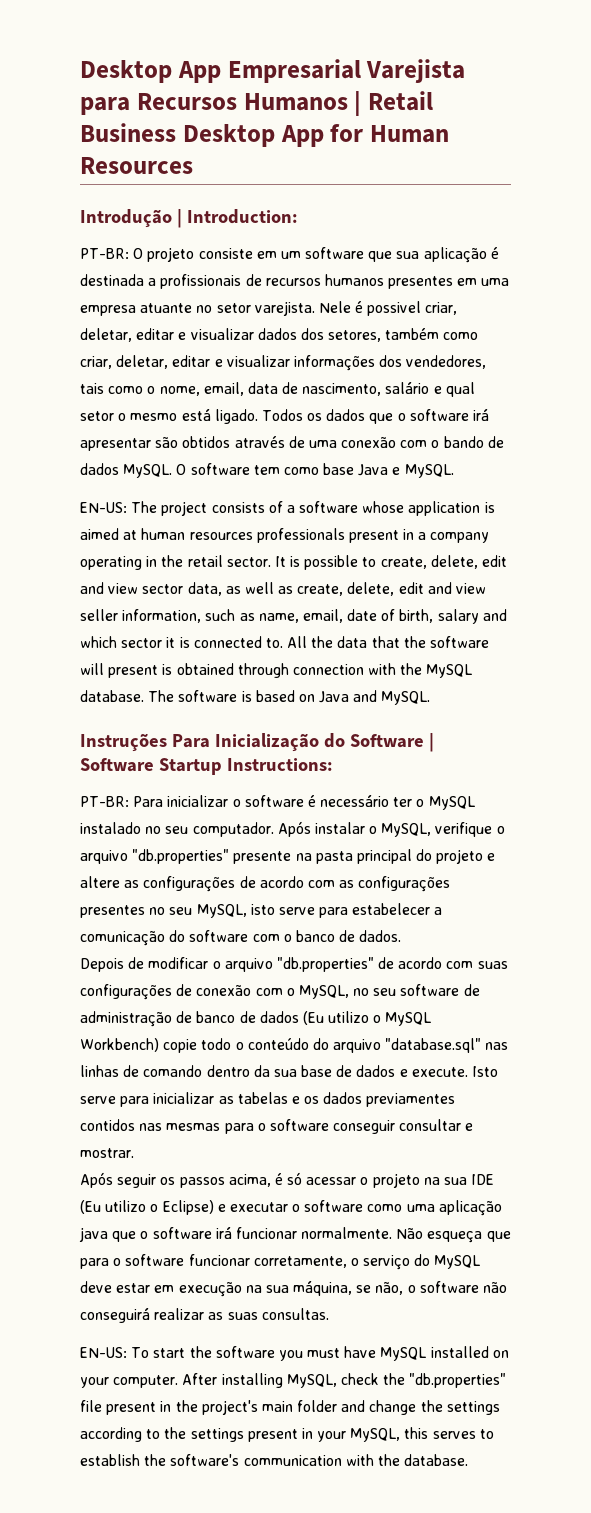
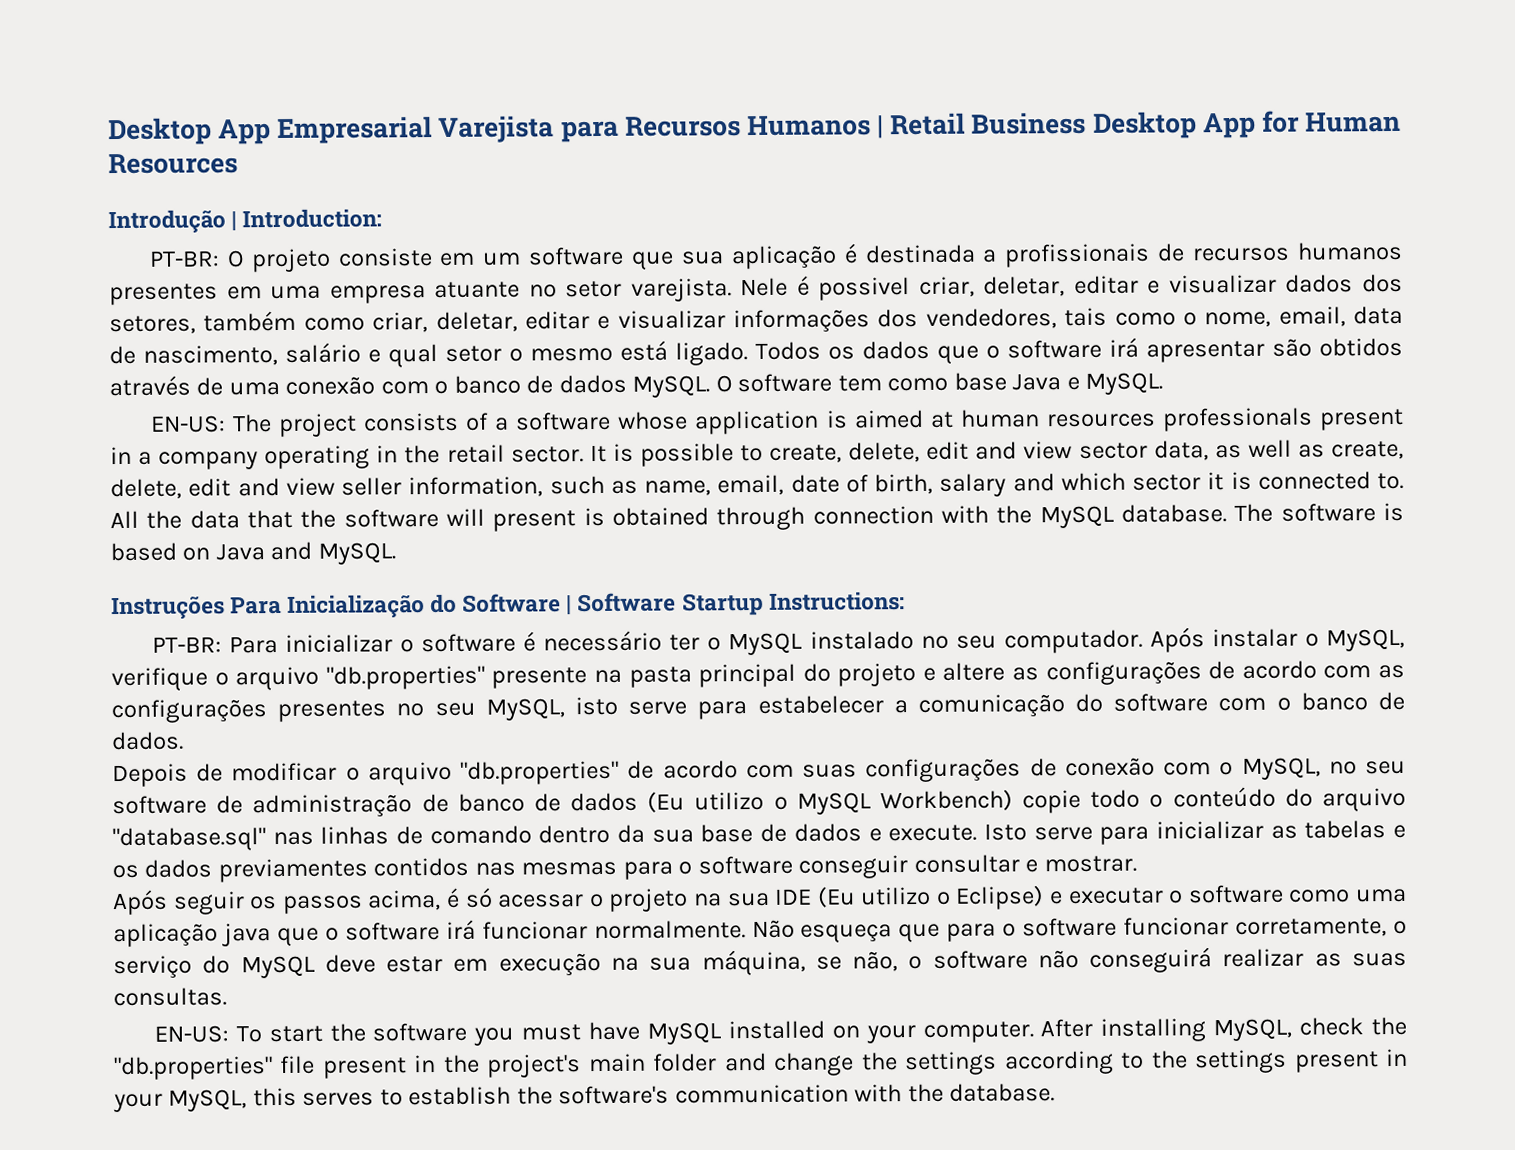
- Todos os dados que o software irá apresentar são obtidos através de uma conexão com o bando de dados MySQL.
+ Todos os dados que o software irá apresentar são obtidos através de uma conexão com o banco de dados MySQL.

